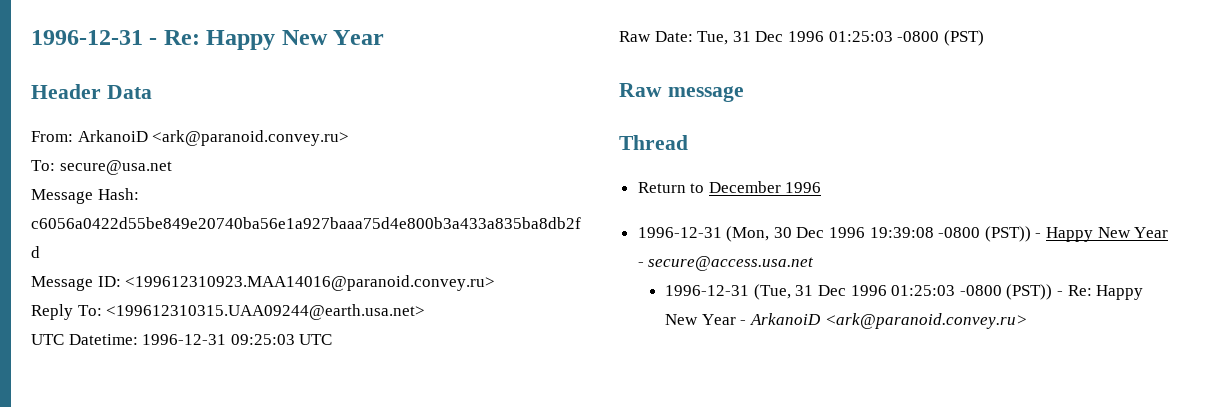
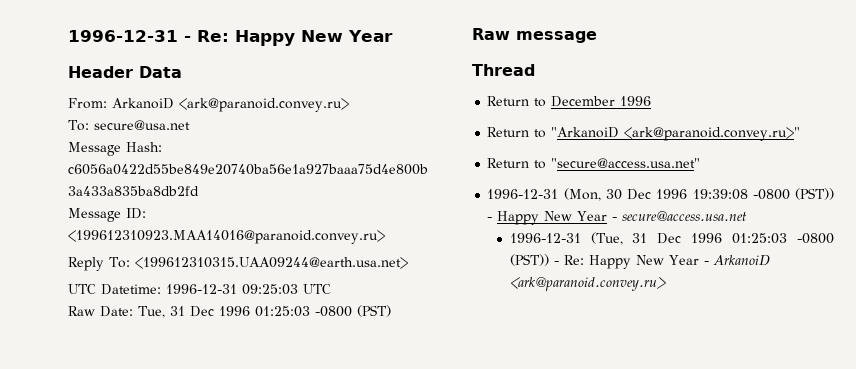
+ Return to "ArkanoiD <ark@paranoid.convey.ru>"
+ Return to "secure@access.usa.net"

